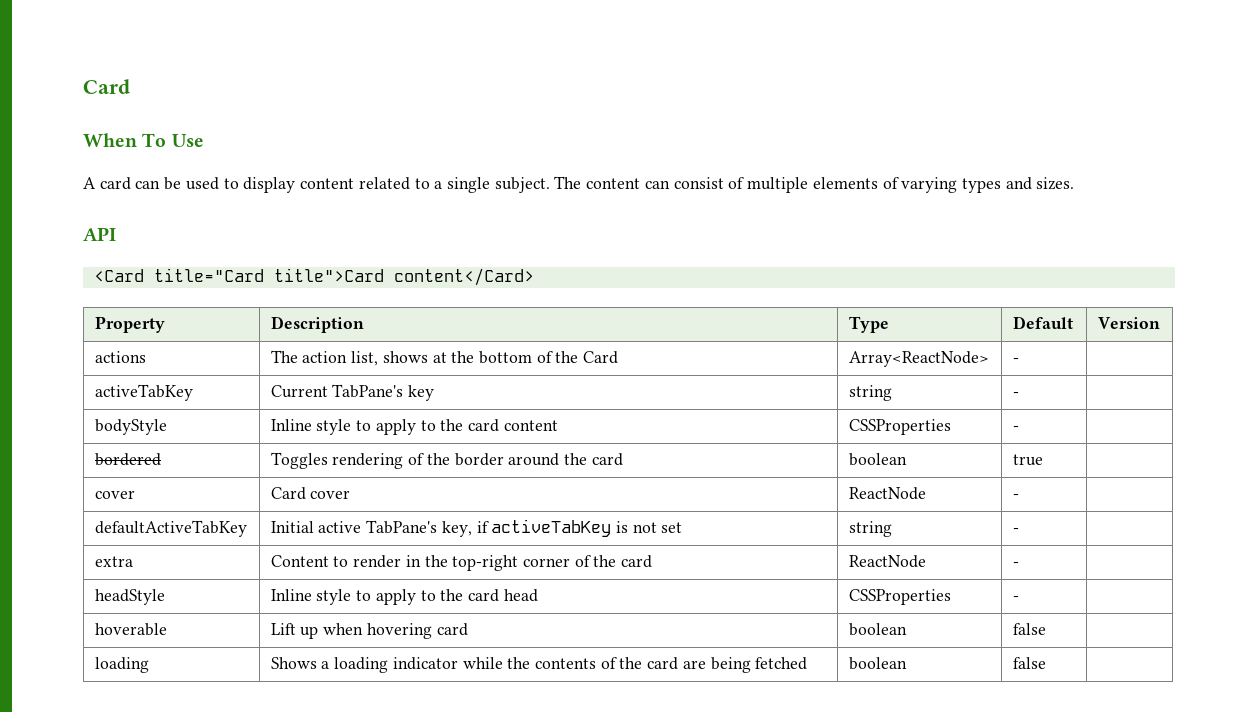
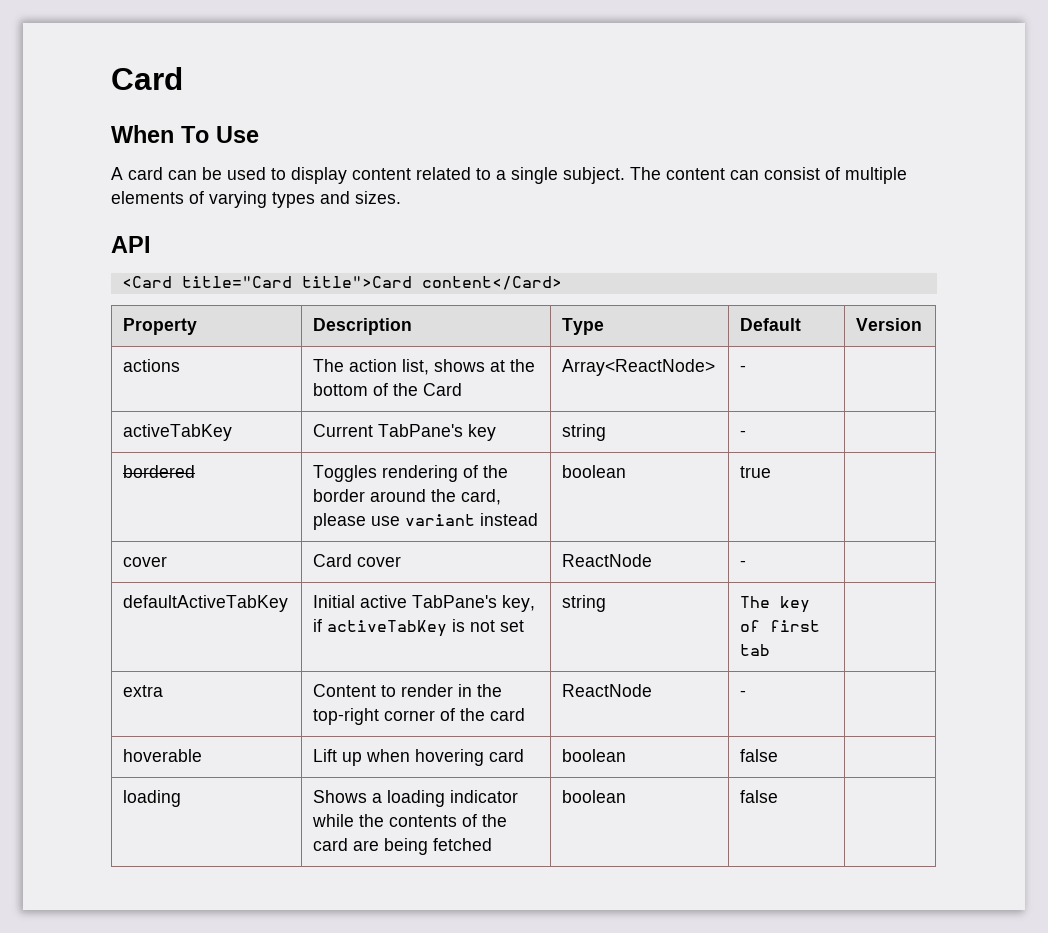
- bodyStyle | Inline style to apply to the card content | CSSProperties | - |
- bordered | Toggles rendering of the border around the card | boolean | true |
+ bordered | Toggles rendering of the border around the card, please use variant instead | boolean | true |
- defaultActiveTabKey | Initial active TabPane's key, if activeTabKey is not set | string | - |
+ defaultActiveTabKey | Initial active TabPane's key, if activeTabKey is not set | string | The key of first tab |
- headStyle | Inline style to apply to the card head | CSSProperties | - |

